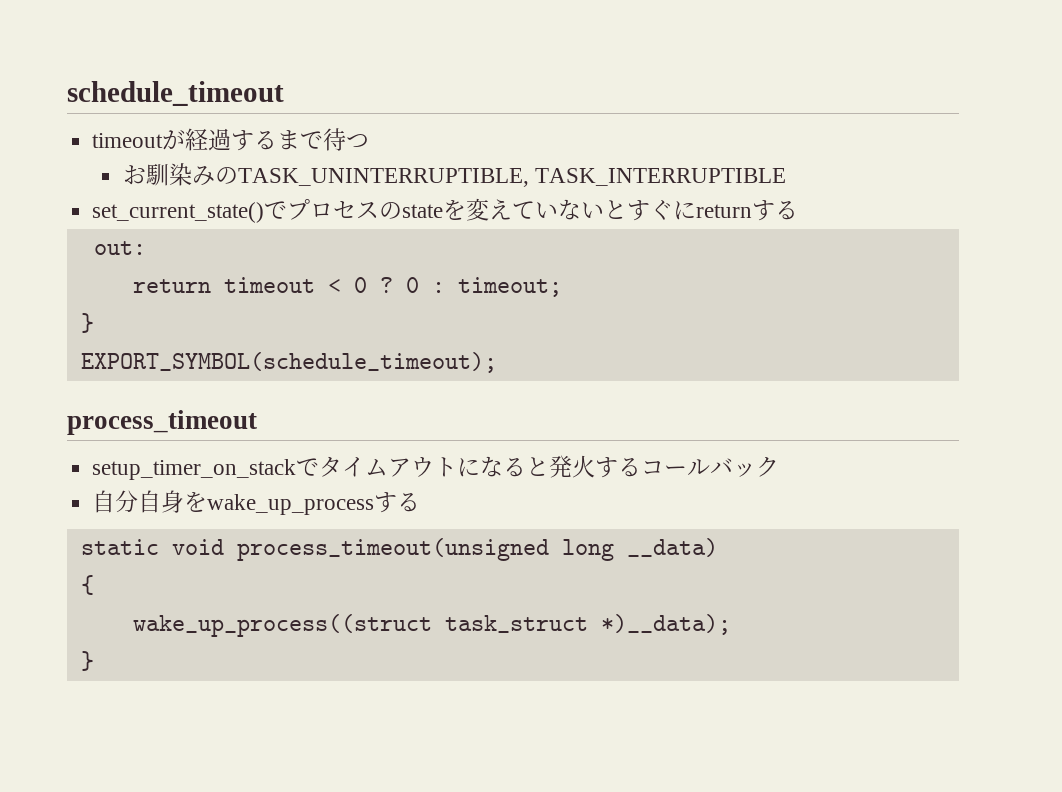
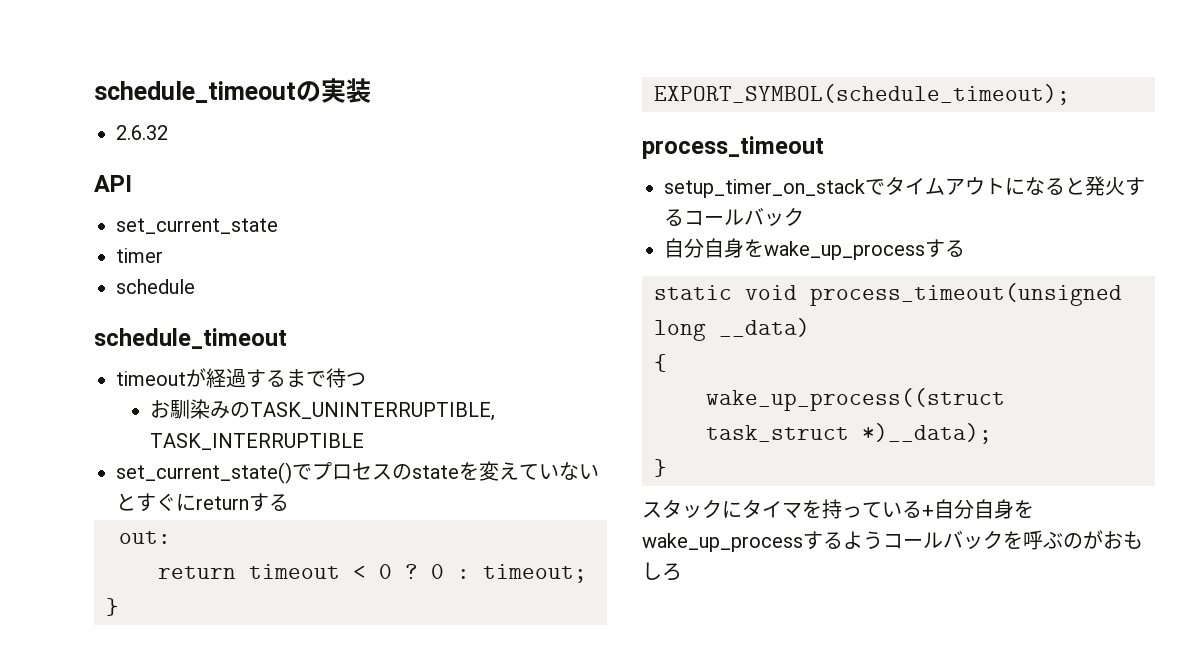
+ schedule_timeoutの実装
+ 2.6.32
+ API
+ set_current_state
+ timer
+ schedule
+ スタックにタイマを持っている+自分自身をwake_up_processするようコールバックを呼ぶのがおもしろ

